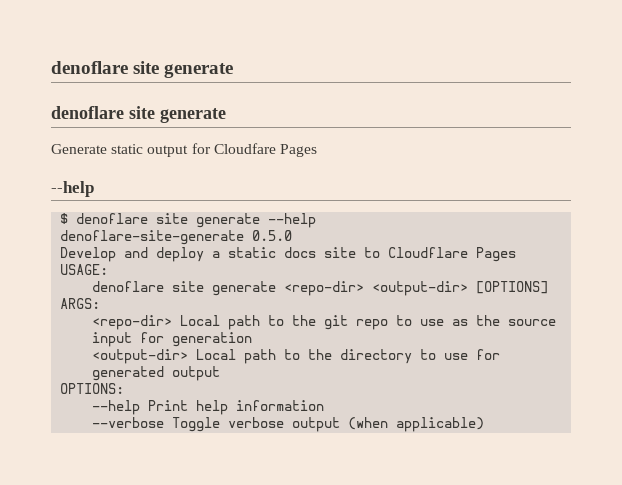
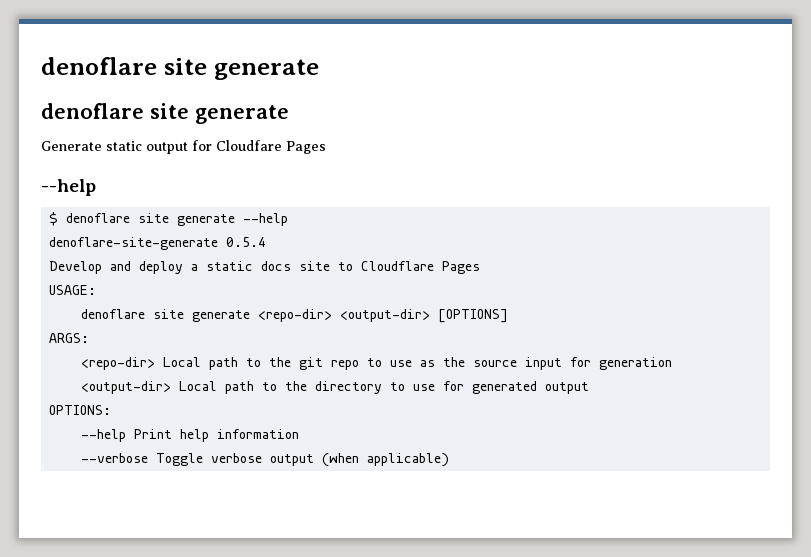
- denoflare-site-generate 0.5.0
+ denoflare-site-generate 0.5.4

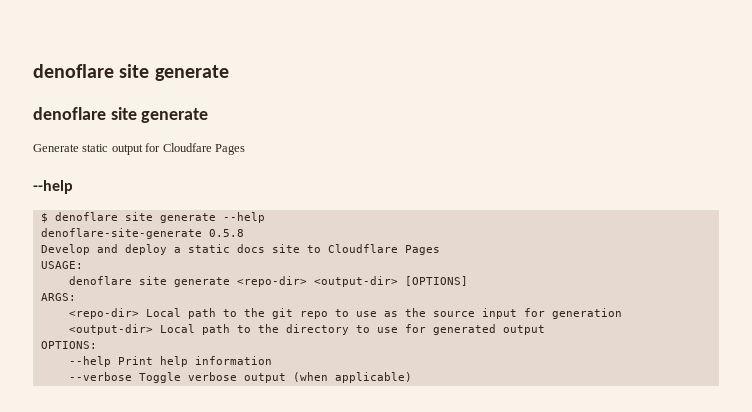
- denoflare-site-generate 0.5.4
+ denoflare-site-generate 0.5.8

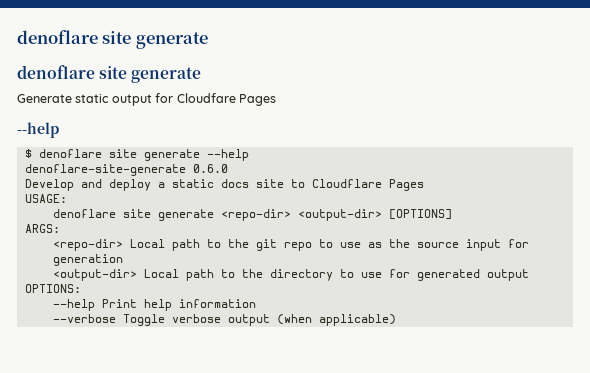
- denoflare-site-generate 0.5.8
+ denoflare-site-generate 0.6.0

